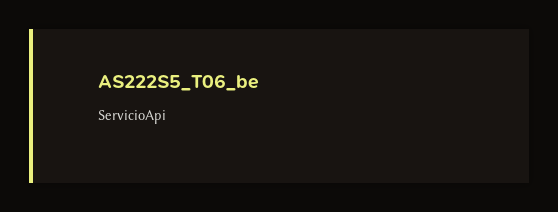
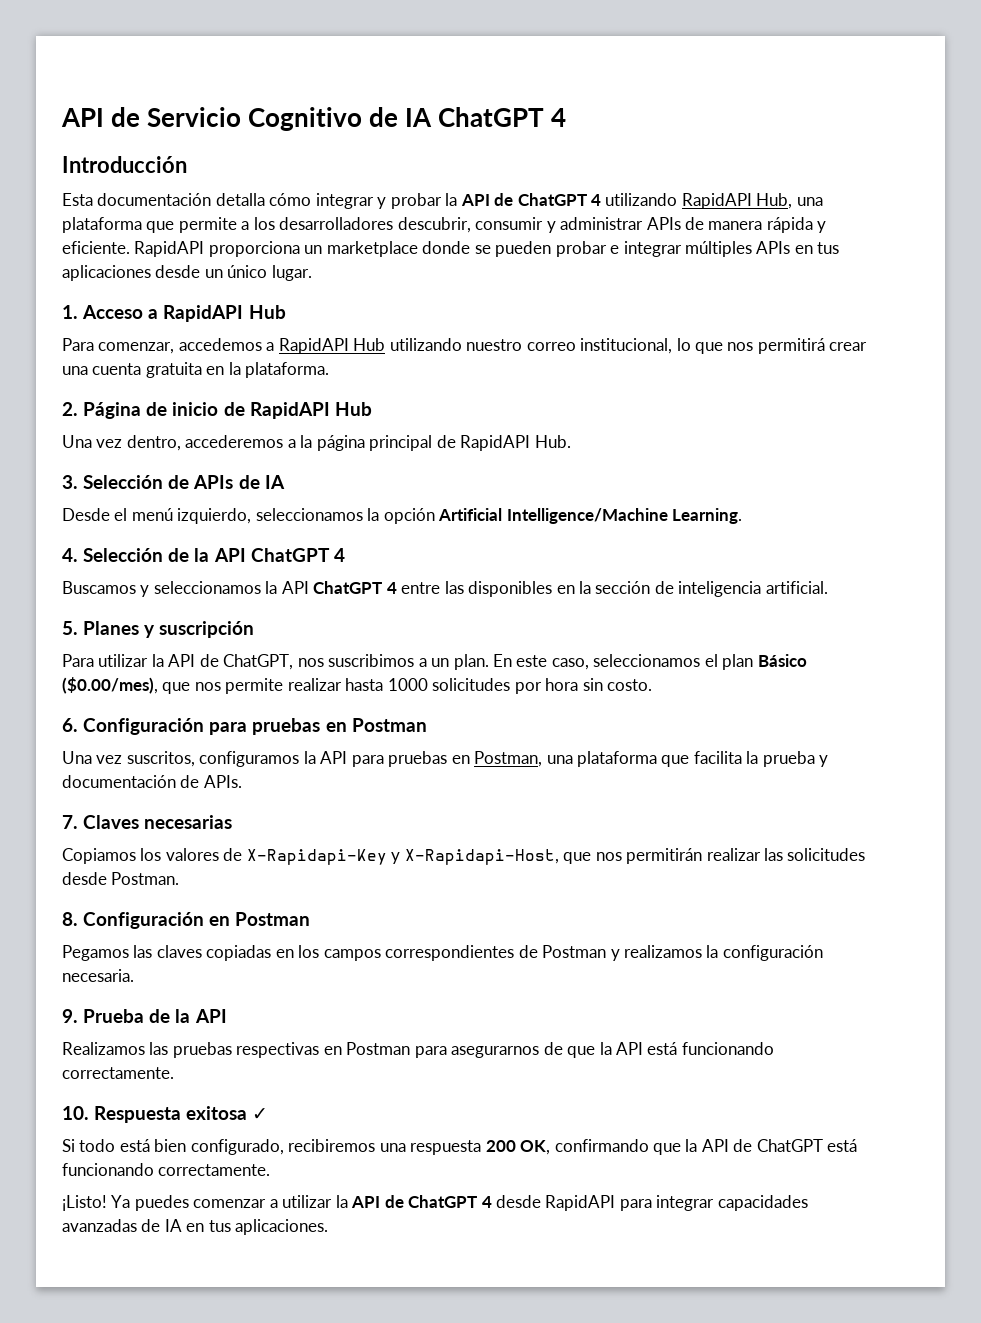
- AS222S5_T06_be
- ServicioApi
+ API de Servicio Cognitivo de IA ChatGPT 4
+ Introducción
+ Esta documentación detalla cómo integrar y probar la API de ChatGPT 4 utilizando RapidAPI Hub, una plataforma que permite a los desarrolladores descubrir, consumir y administrar APIs de manera rápida y eficiente. RapidAPI proporciona un marketplace donde se pueden probar e integrar múltiples APIs en tus aplicaciones desde un único lugar.
+ 1. Acceso a RapidAPI Hub
+ Para comenzar, accedemos a RapidAPI Hub utilizando nuestro correo institucional, lo que nos permitirá crear una cuenta gratuita en la plataforma.
+ 2. Página de inicio de RapidAPI Hub
+ Una vez dentro, accederemos a la página principal de RapidAPI Hub.
+ 3. Selección de APIs de IA
+ Desde el menú izquierdo, seleccionamos la opción Artificial Intelligence/Machine Learning.
+ 4. Selección de la API ChatGPT 4
+ Buscamos y seleccionamos la API ChatGPT 4 entre las disponibles en la sección de inteligencia artificial.
+ 5. Planes y suscripción
+ Para utilizar la API de ChatGPT, nos suscribimos a un plan. En este caso, seleccionamos el plan Básico ($0.00/mes), que nos permite realizar hasta 1000 solicitudes por hora sin costo.
+ 6. Configuración para pruebas en Postman
+ Una vez suscritos, configuramos la API para pruebas en Postman, una plataforma que facilita la prueba y documentación de APIs.
+ 7. Claves necesarias
+ Copiamos los valores de X-Rapidapi-Key y X-Rapidapi-Host, que nos permitirán realizar las solicitudes desde Postman.
+ 8. Configuración en Postman
+ Pegamos las claves copiadas en los campos correspondientes de Postman y realizamos la configuración necesaria.
+ 9. Prueba de la API
+ Realizamos las pruebas respectivas en Postman para asegurarnos de que la API está funcionando correctamente.
+ 10. Respuesta exitosa ✓
+ Si todo está bien configurado, recibiremos una respuesta 200 OK, confirmando que la API de ChatGPT está funcionando correctamente.
+ ¡Listo! Ya puedes comenzar a utilizar la API de ChatGPT 4 desde RapidAPI para integrar capacidades avanzadas de IA en tus aplicaciones.

